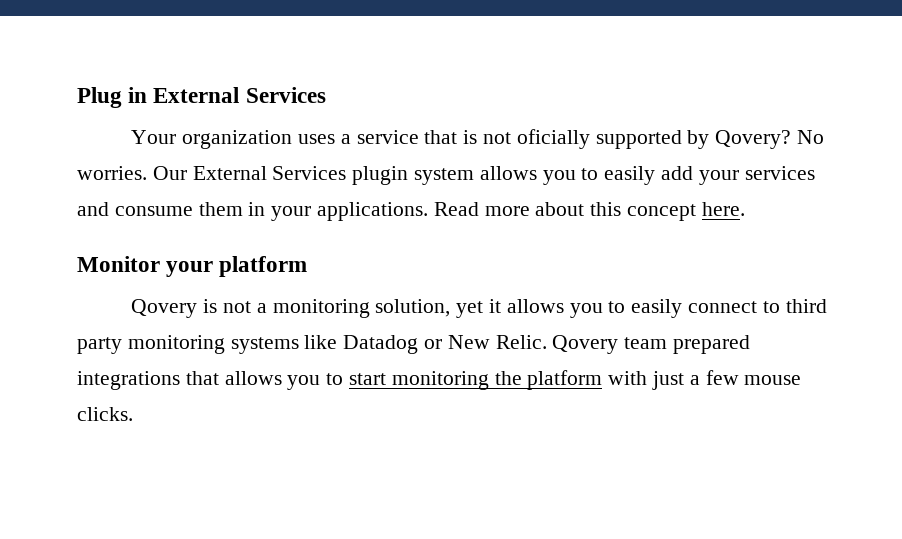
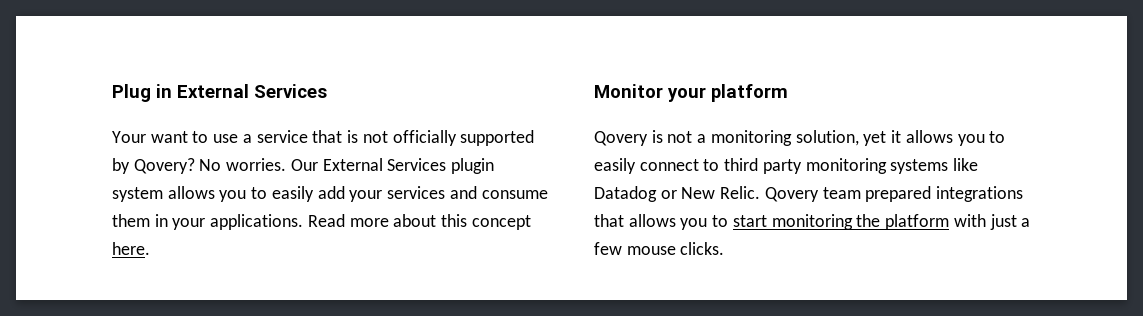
- Your organization uses a service that is not oficially supported by Qovery?
+ Your want to use a service that is not officially supported by Qovery?

